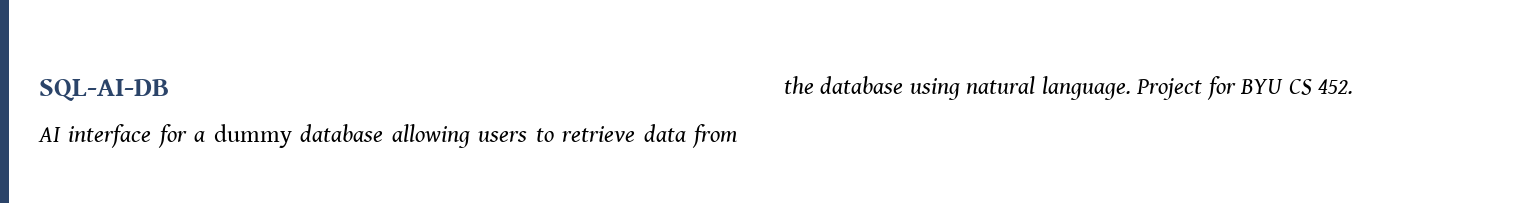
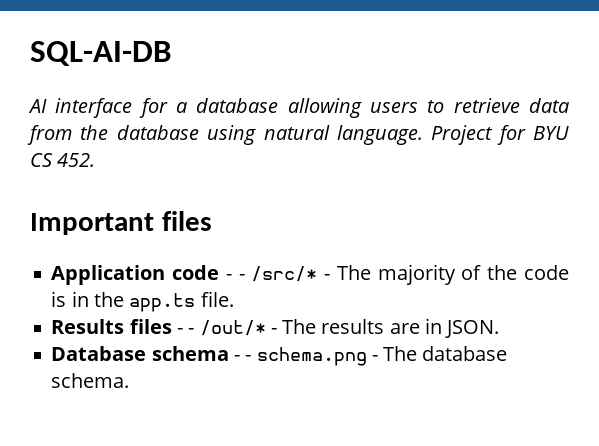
- AI interface for a dummy database allowing users to retrieve data from the database using natural language.
+ AI interface for a database allowing users to retrieve data from the database using natural language.
+ Important files
+ Application code - - /src/* - The majority of the code is in the app.ts file.
+ Results files - - /out/* - The results are in JSON.
+ Database schema - - schema.png - The database schema.

